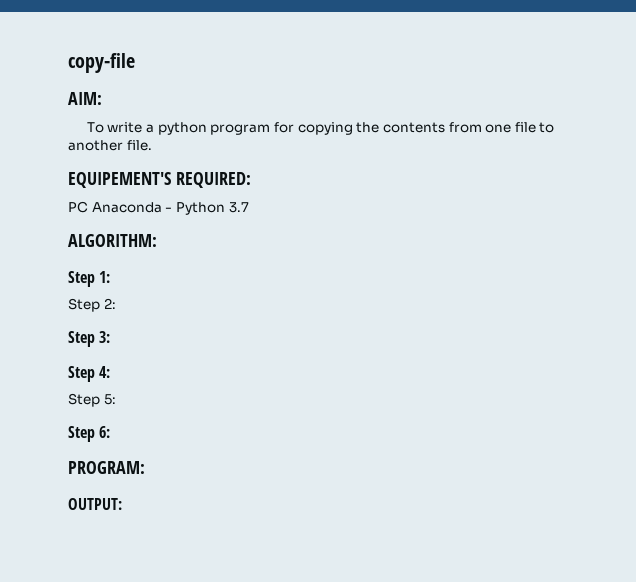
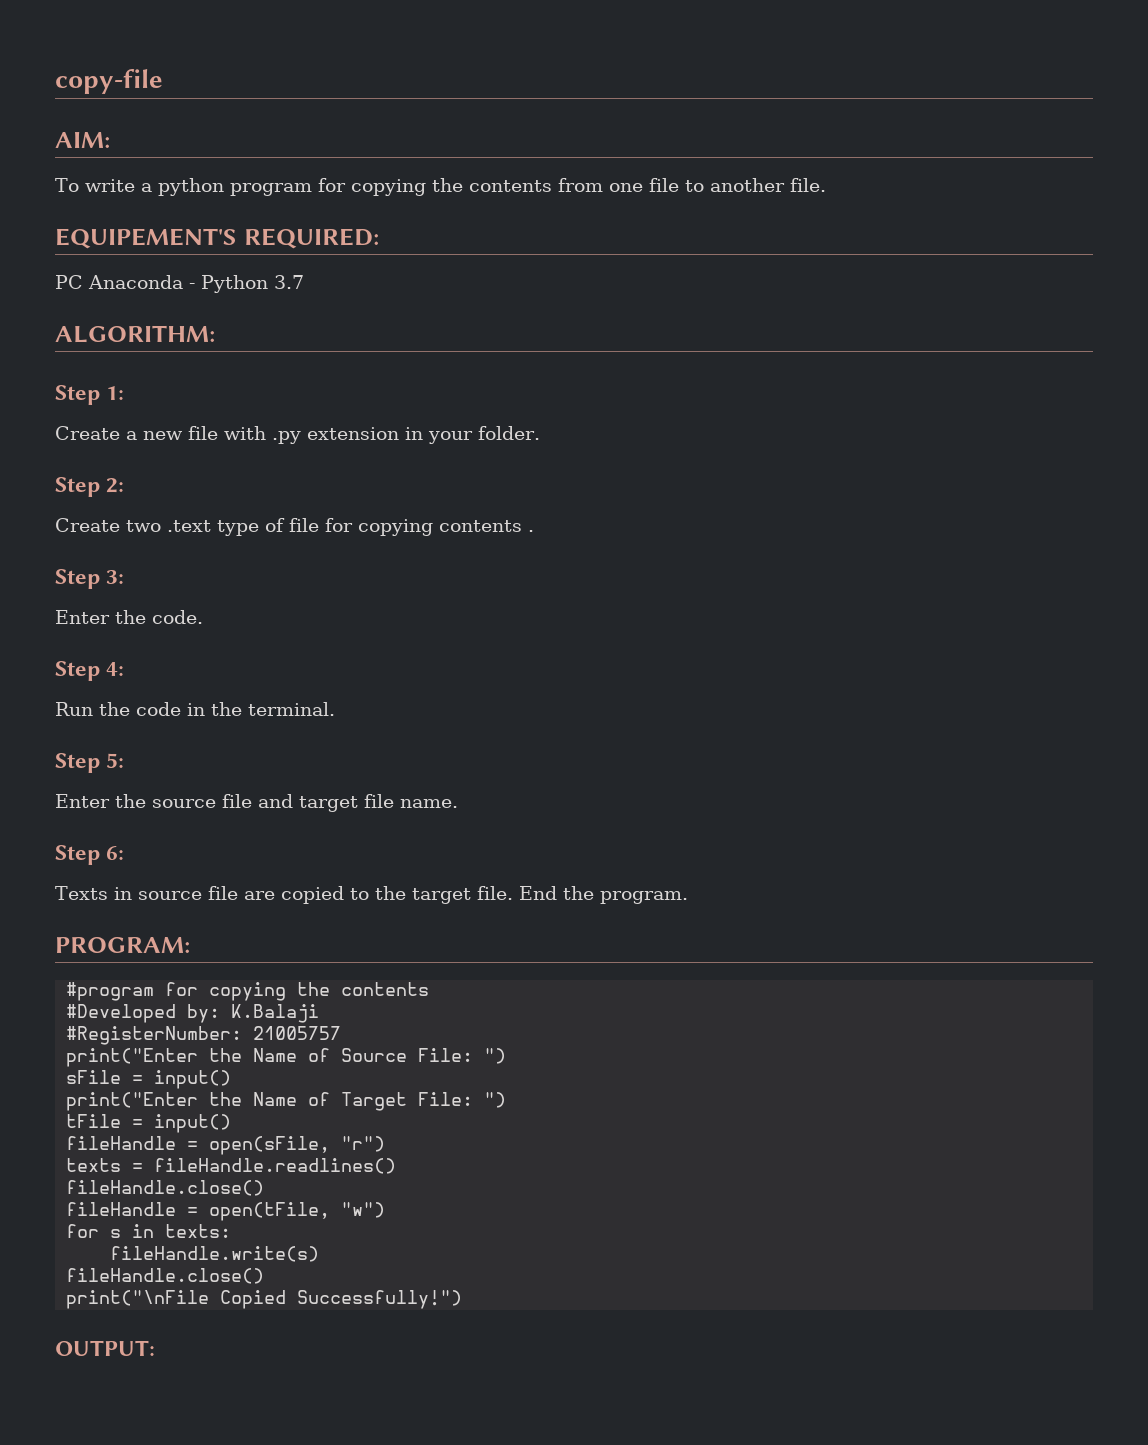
+ Create a new file with .py extension in your folder.
  Step 2:
+ Create two .text type of file for copying contents .
+ Enter the code.
+ Run the code in the terminal.
  Step 5:
+ Enter the source file and target file name.
  Step 6:
+ Texts in source file are copied to the target file. End the program.
  PROGRAM:
+ #program for copying the contents
+ #Developed by: K.Balaji
+ #RegisterNumber: 21005757
+ print("Enter the Name of Source File: ")
+ sFile = input()
+ print("Enter the Name of Target File: ")
+ tFile = input()
+ fileHandle = open(sFile, "r")
+ texts = fileHandle.readlines()
+ fileHandle.close()
+ fileHandle = open(tFile, "w")
+ for s in texts:
+ fileHandle.write(s)
+ fileHandle.close()
+ print("\nFile Copied Successfully!")

